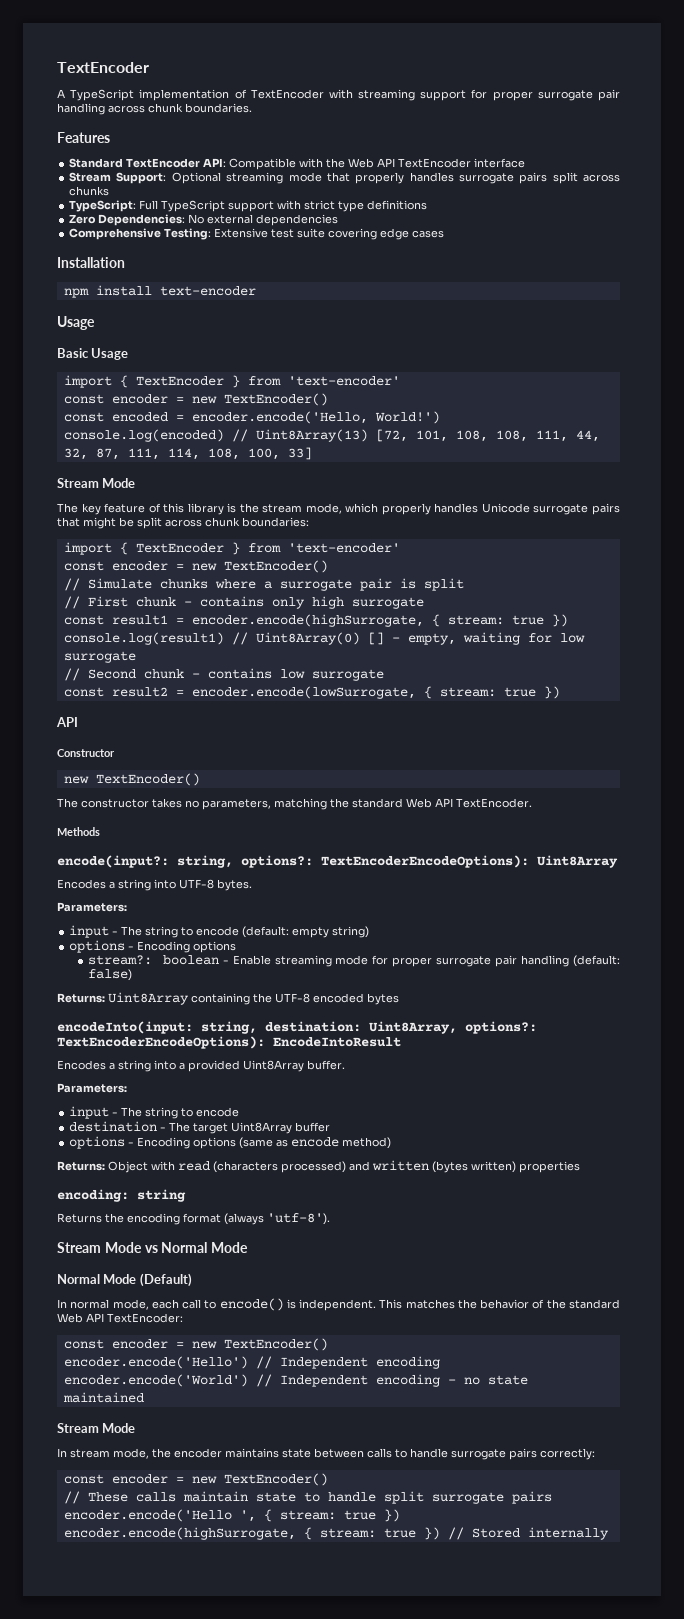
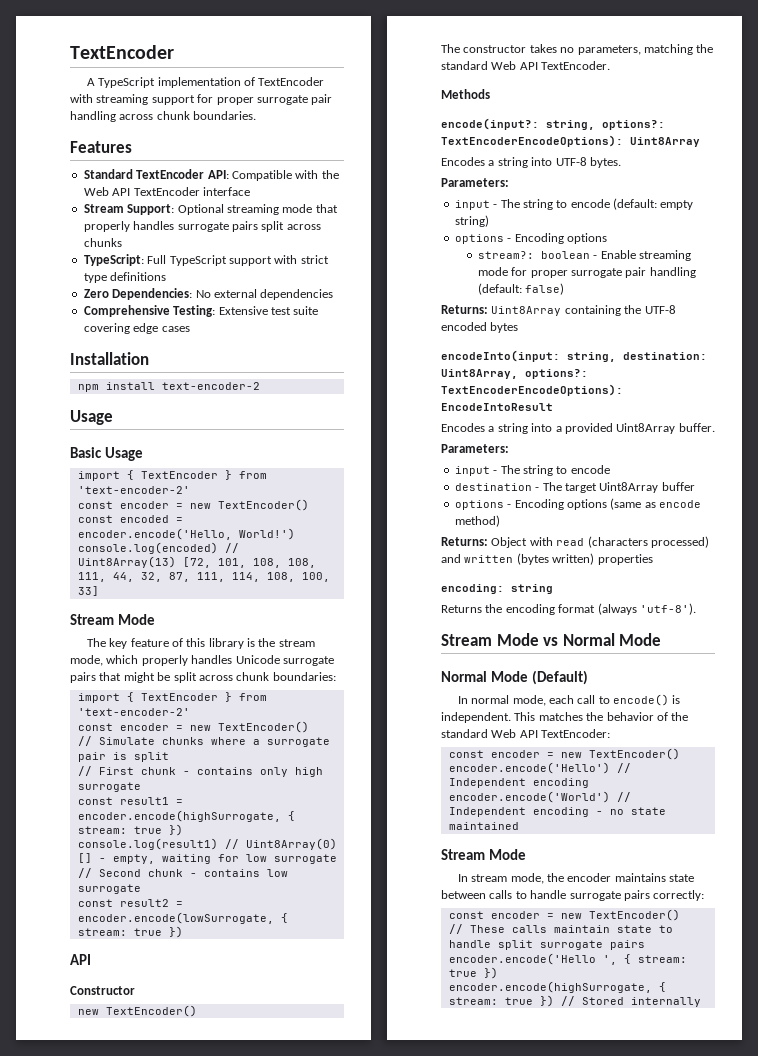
- npm install text-encoder
+ npm install text-encoder-2
  Basic Usage
- import { TextEncoder } from 'text-encoder'
+ import { TextEncoder } from 'text-encoder-2'
  The key feature of this library is the stream mode, which properly handles Unicode surrogate pairs that might be split across chunk boundaries:
- import { TextEncoder } from 'text-encoder'
+ import { TextEncoder } from 'text-encoder-2'

